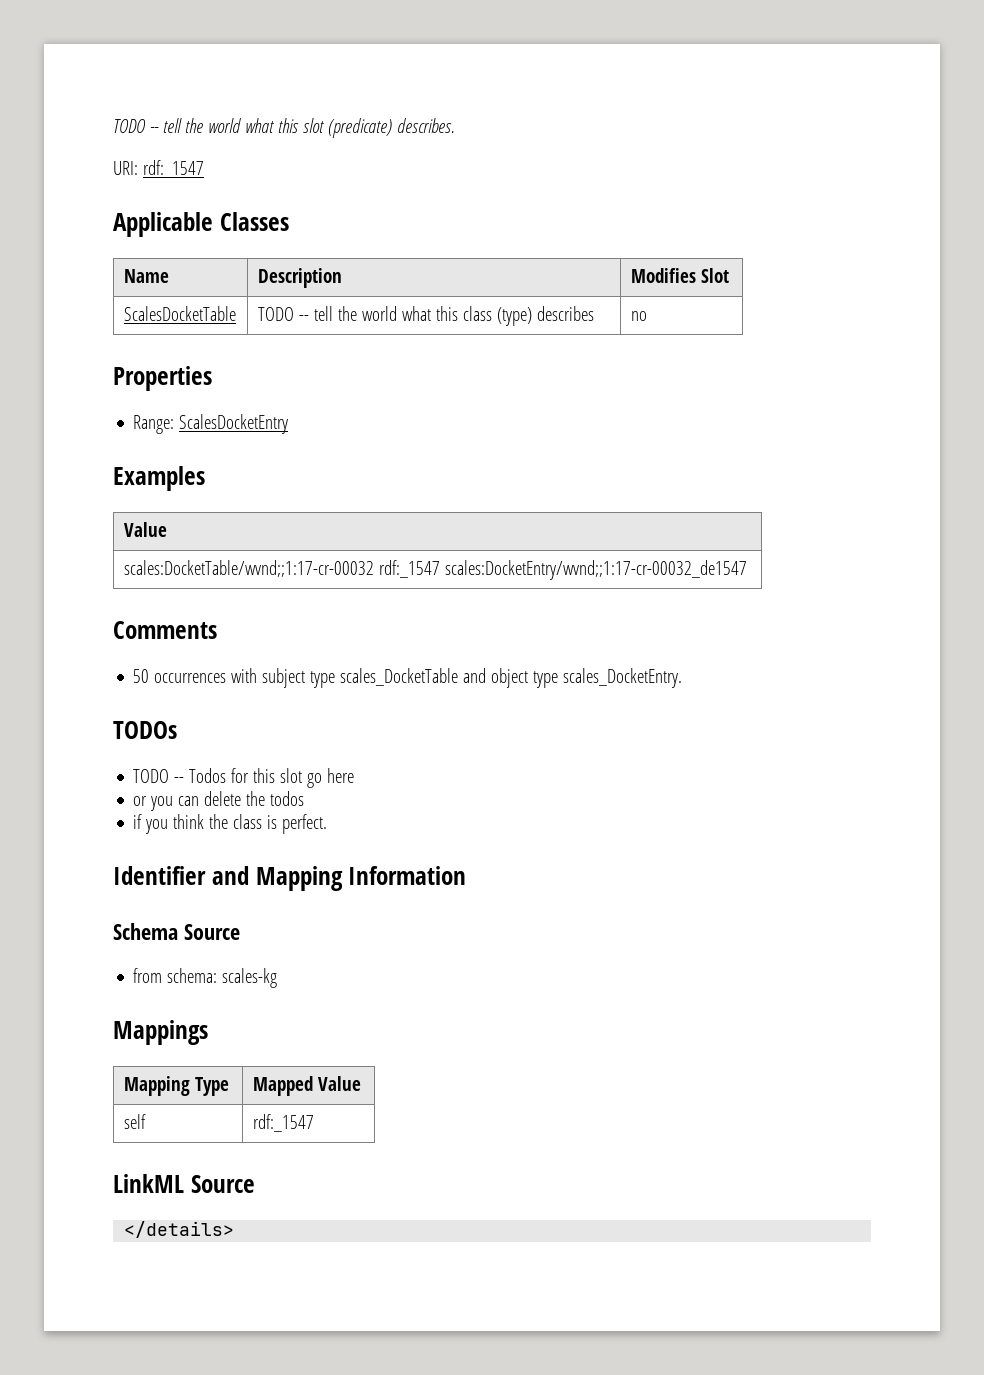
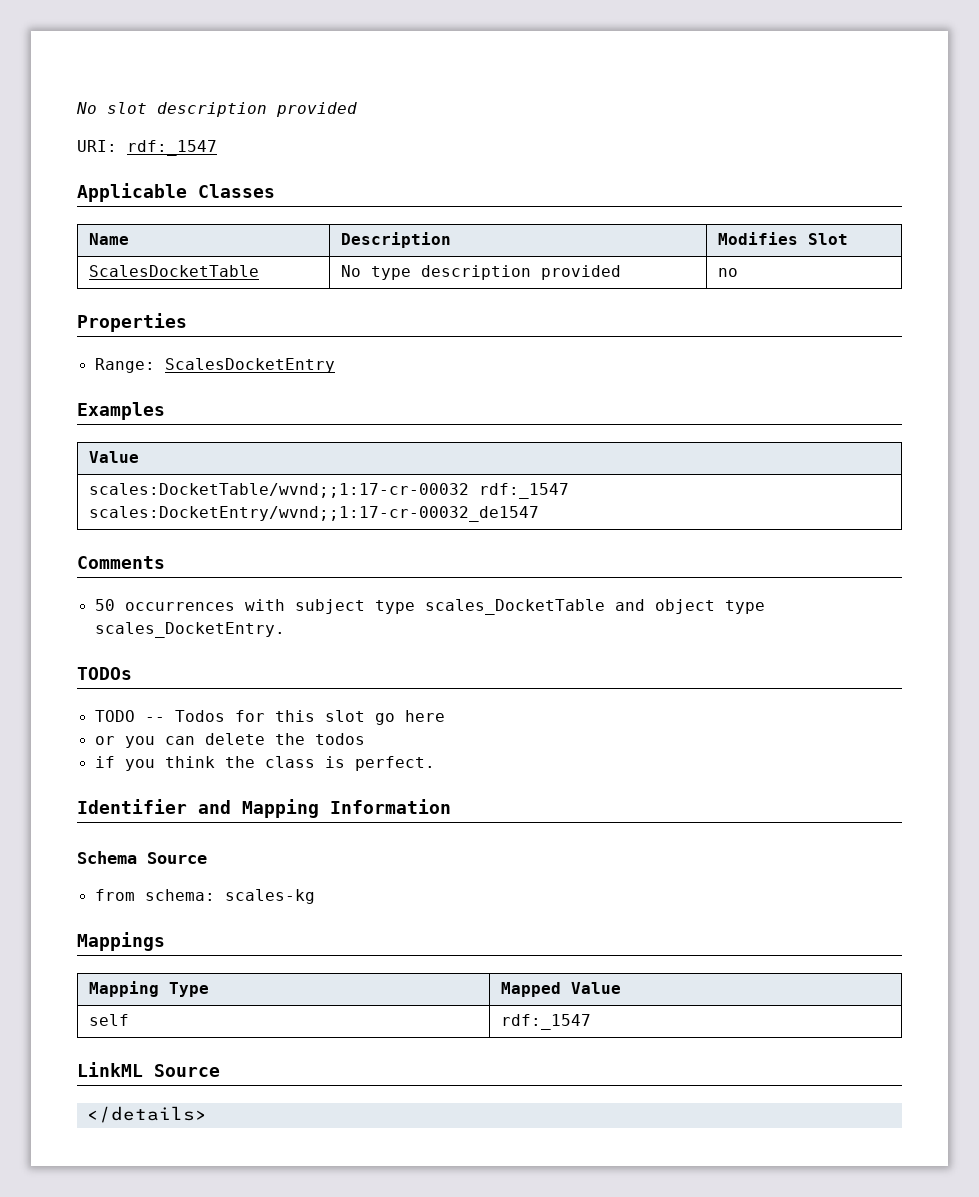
- TODO -- tell the world what this slot (predicate) describes.
+ No slot description provided
- ScalesDocketTable | TODO -- tell the world what this class (type) describes | no
+ ScalesDocketTable | No type description provided | no

